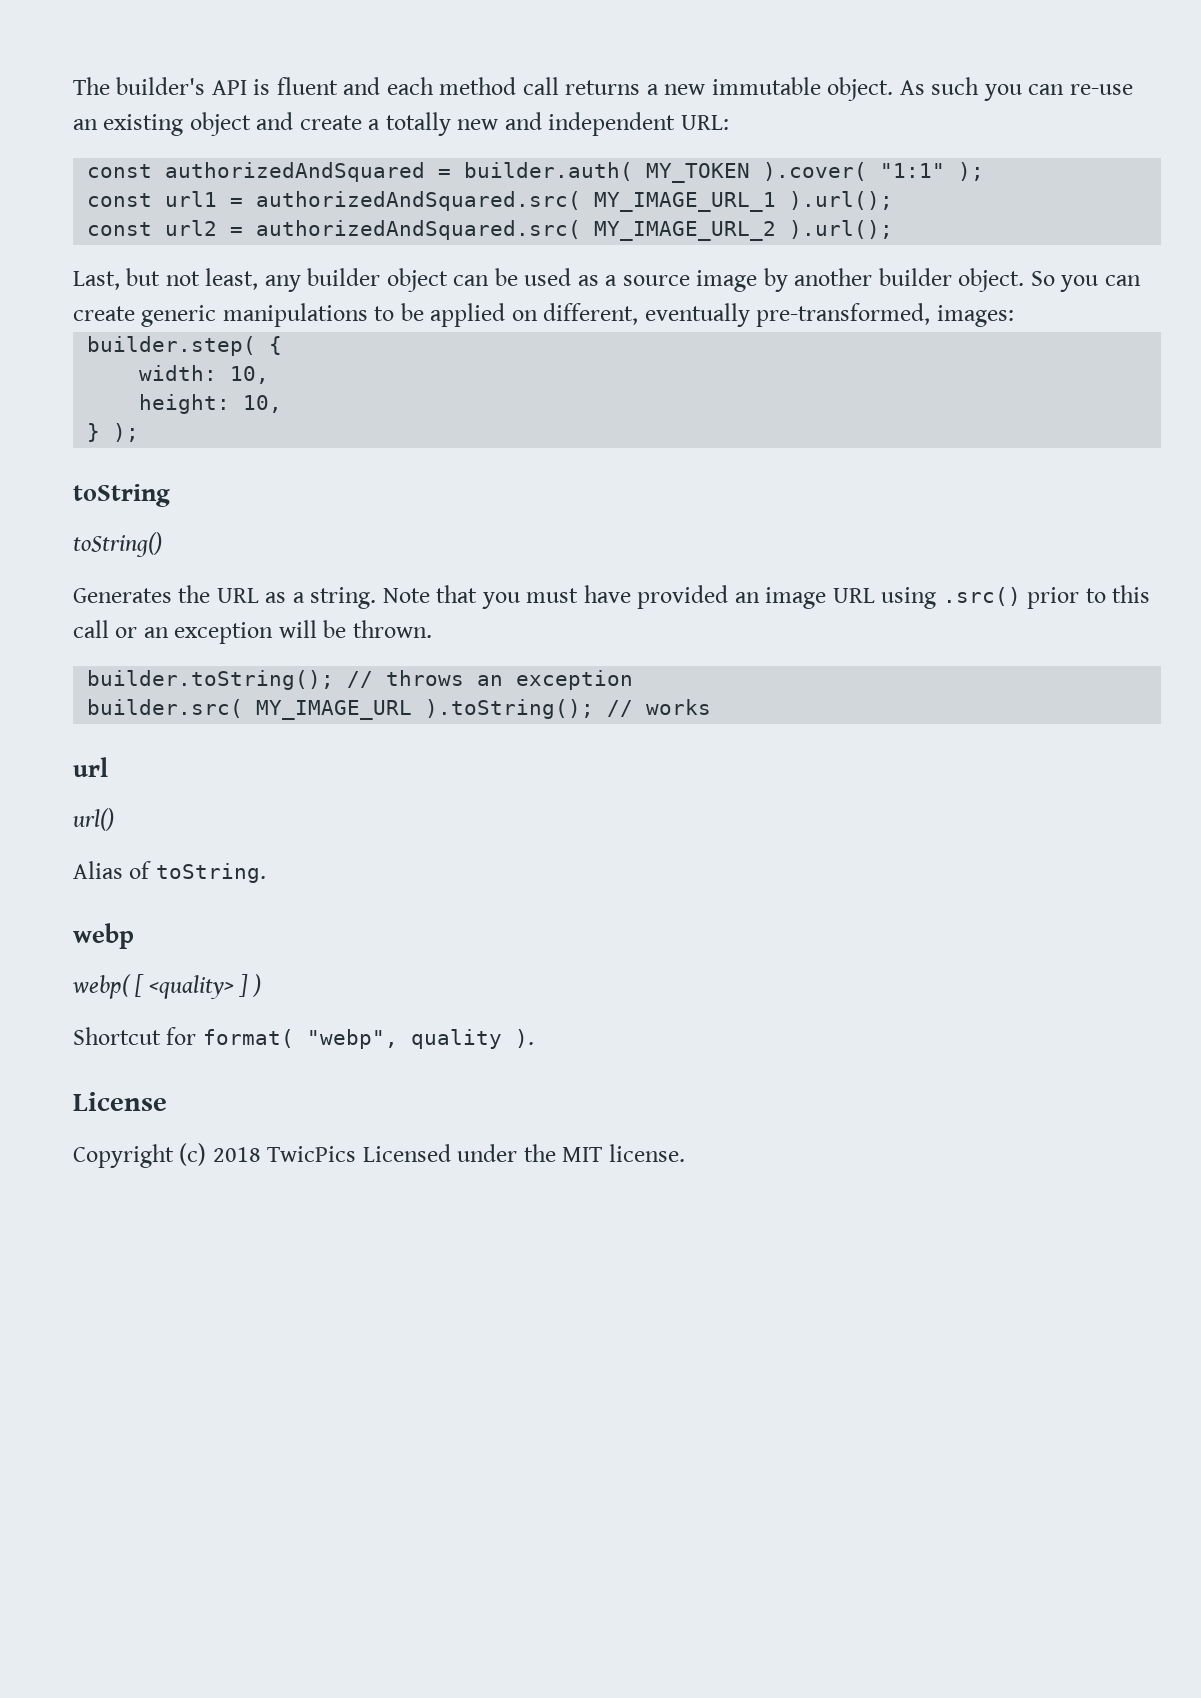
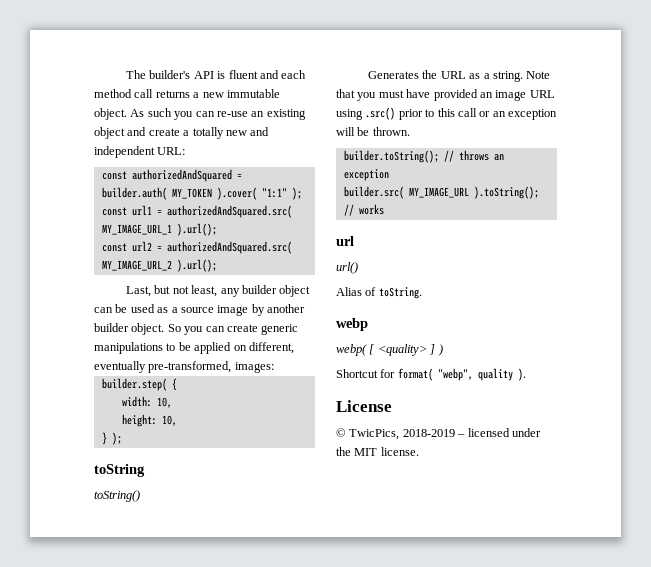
- Copyright (c) 2018 TwicPics Licensed under the MIT license.
+ © TwicPics, 2018-2019 – licensed under the MIT license.

